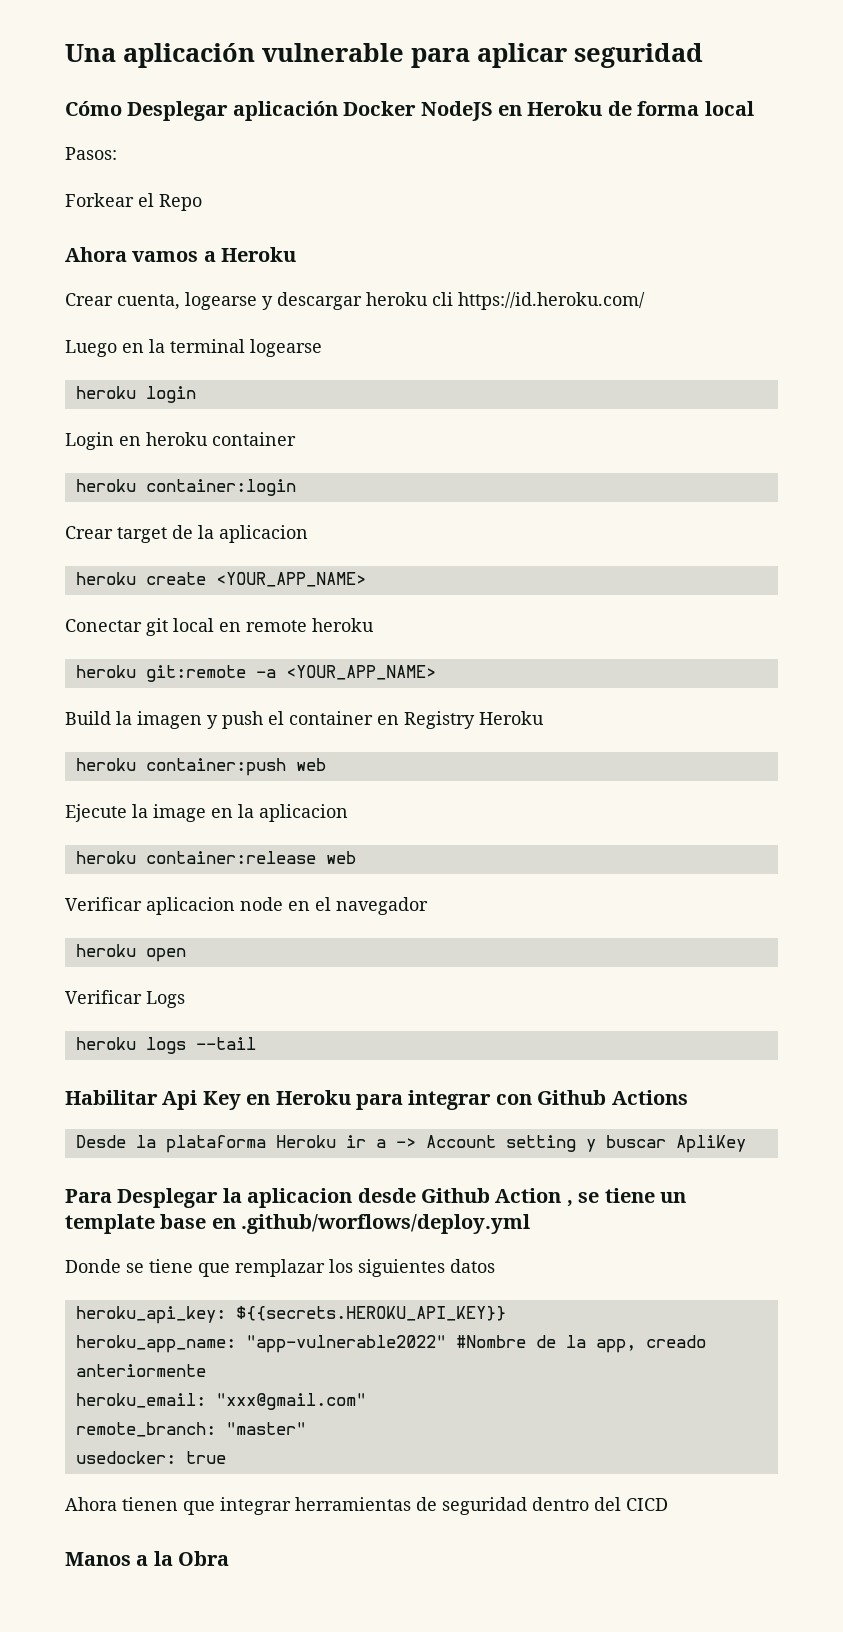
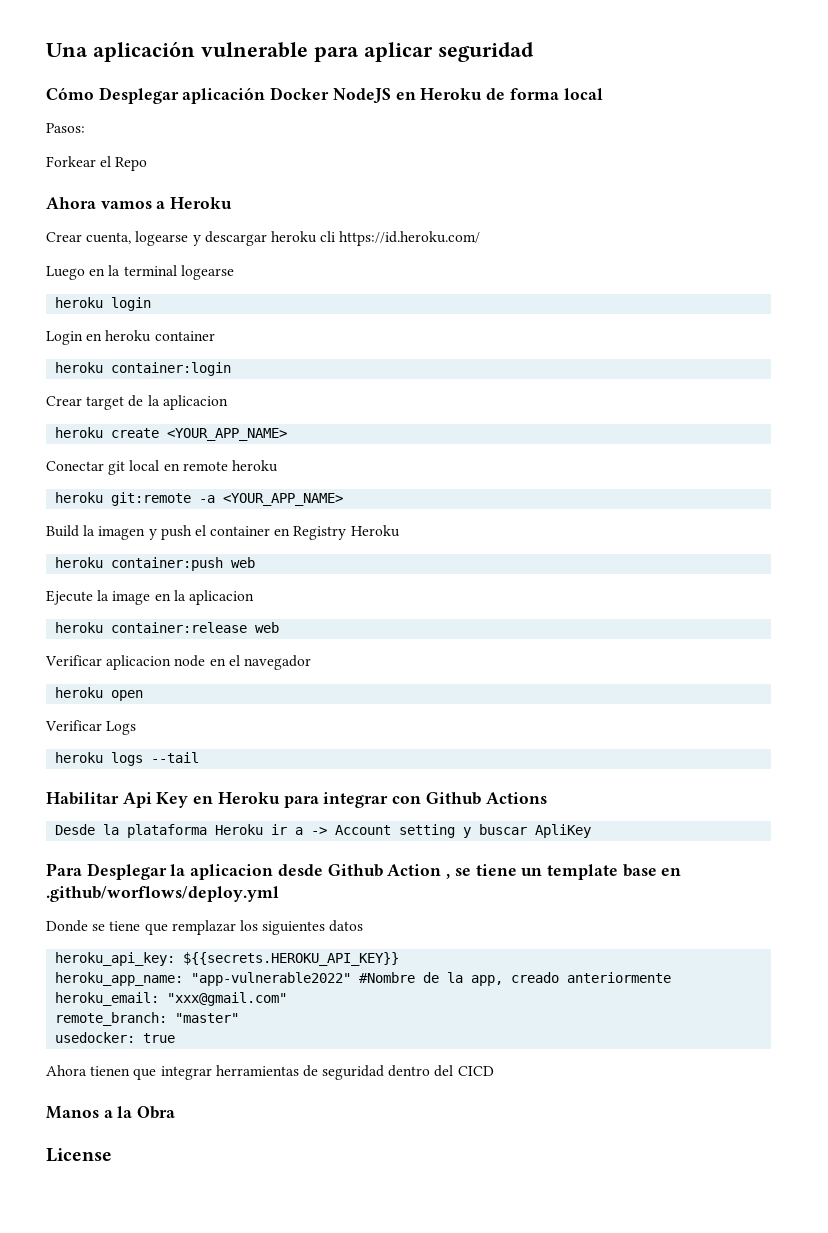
+ License

